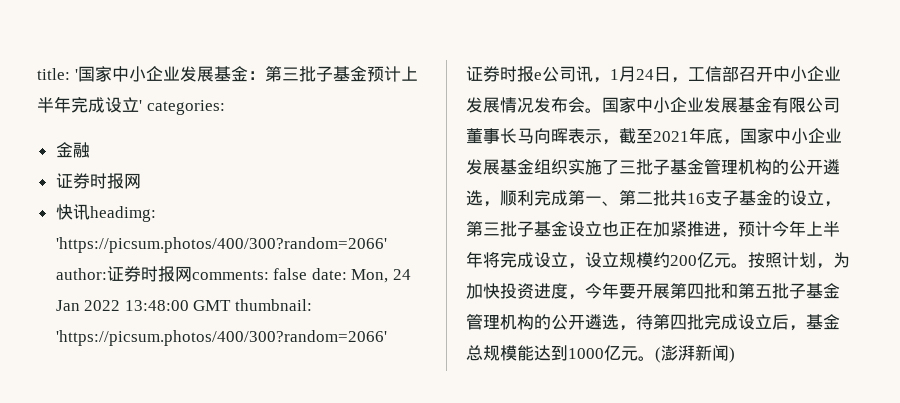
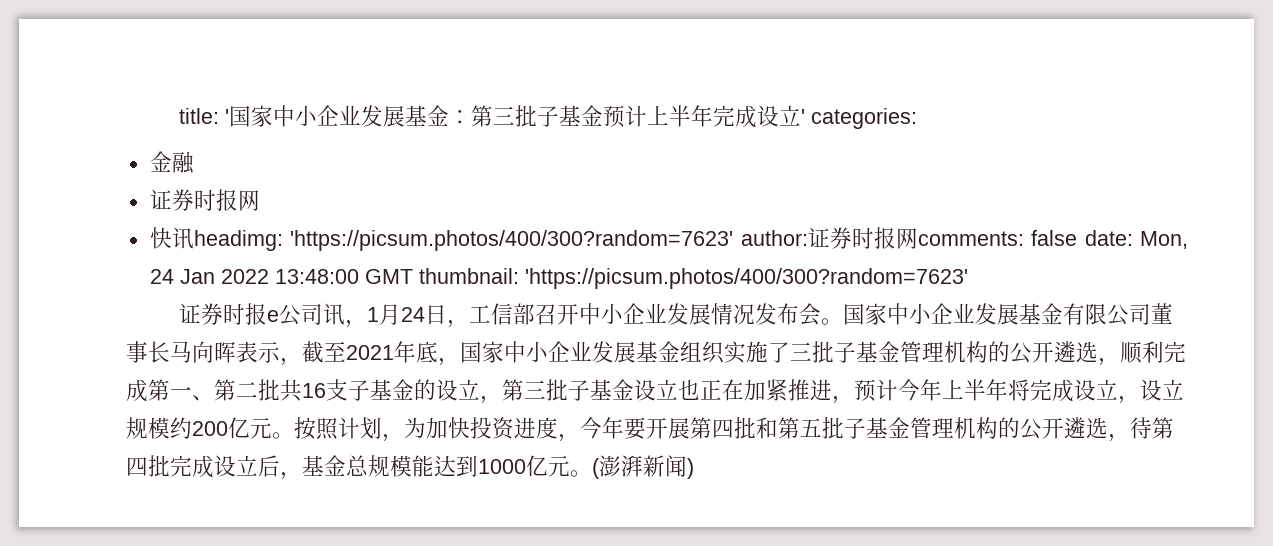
- 快讯headimg: 'https://picsum.photos/400/300?random=2066' author:证券时报网comments: false date: Mon, 24 Jan 2022 13:48:00 GMT thumbnail: 'https://picsum.photos/400/300?random=2066'
+ 快讯headimg: 'https://picsum.photos/400/300?random=7623' author:证券时报网comments: false date: Mon, 24 Jan 2022 13:48:00 GMT thumbnail: 'https://picsum.photos/400/300?random=7623'

